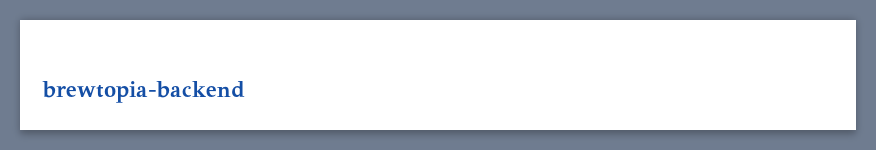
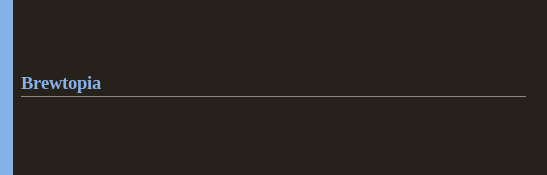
- brewtopia-backend
+ Brewtopia

